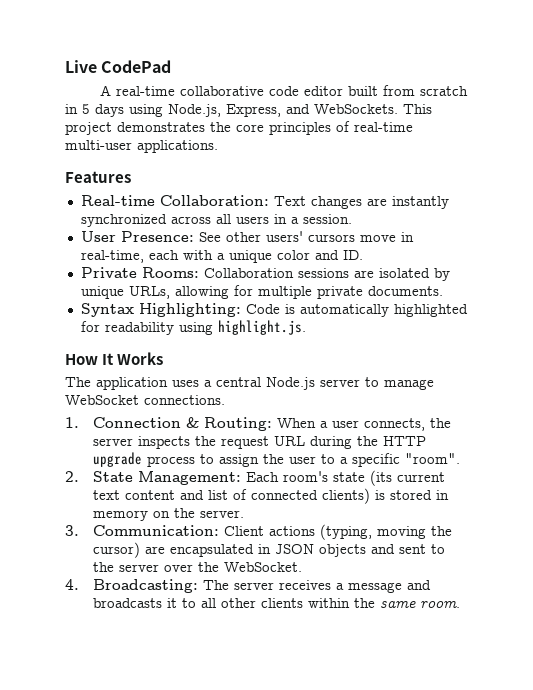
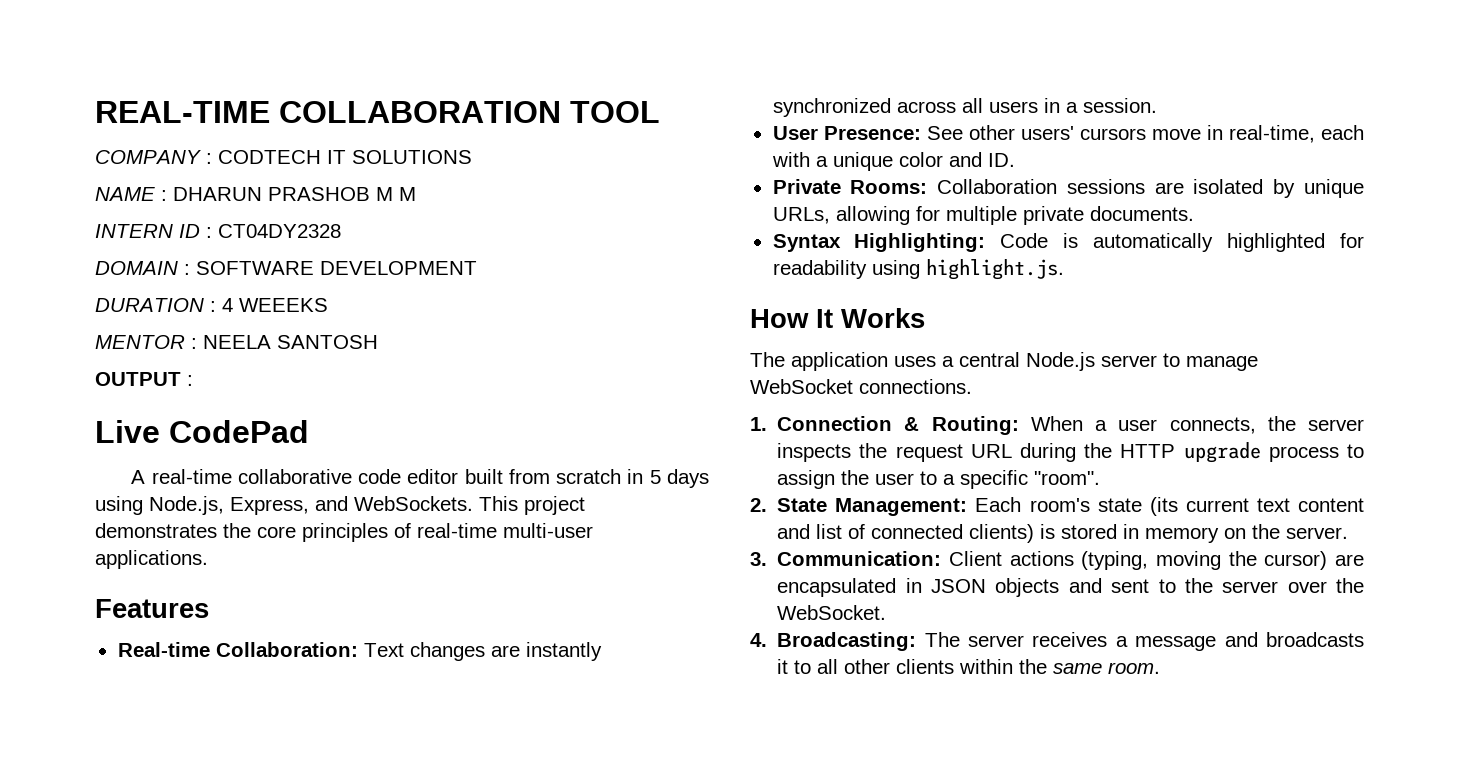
+ REAL-TIME COLLABORATION TOOL
+ COMPANY : CODTECH IT SOLUTIONS
+ NAME : DHARUN PRASHOB M M
+ INTERN ID : CT04DY2328
+ DOMAIN : SOFTWARE DEVELOPMENT
+ DURATION : 4 WEEEKS
+ MENTOR : NEELA SANTOSH
+ OUTPUT :

